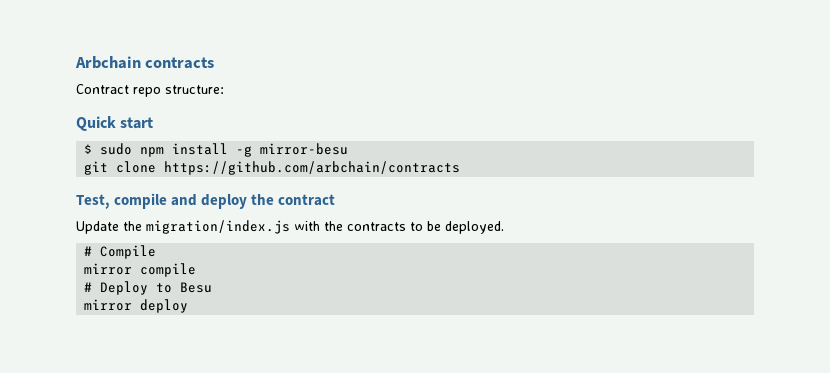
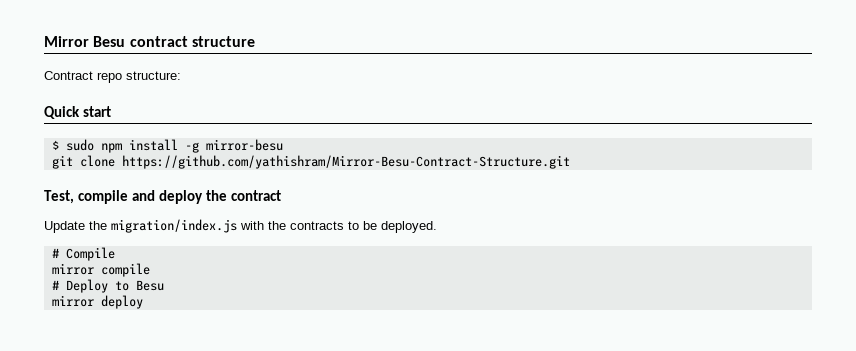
- Arbchain contracts
+ Mirror Besu contract structure
- git clone https://github.com/arbchain/contracts
+ git clone https://github.com/yathishram/Mirror-Besu-Contract-Structure.git

